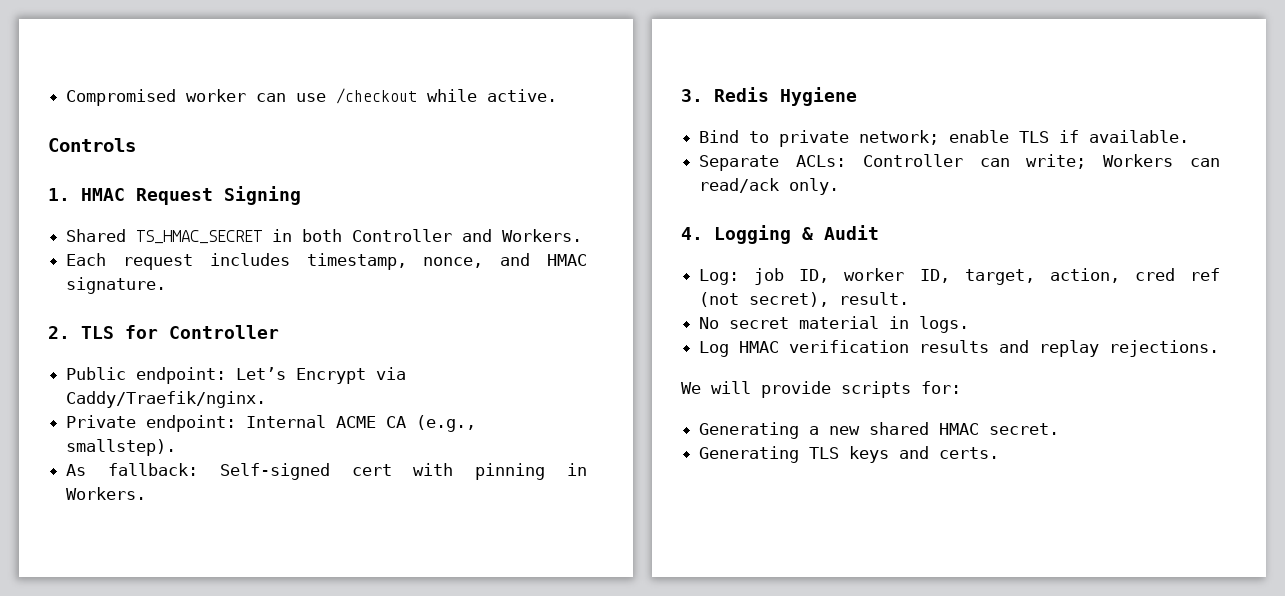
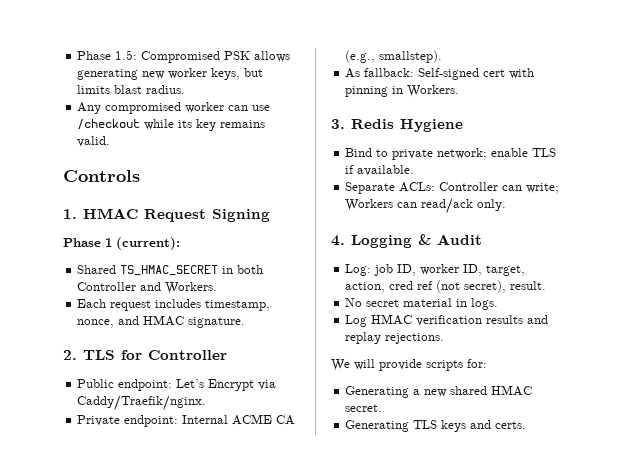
- Compromised worker can use /checkout while active.
+ Phase 1.5: Compromised PSK allows generating new worker keys, but limits blast radius.
+ Any compromised worker can use /checkout while its key remains valid.
+ Phase 1 (current):

